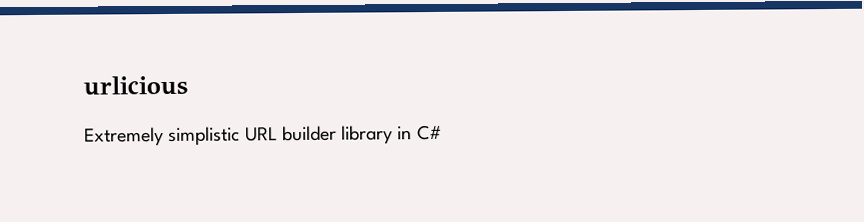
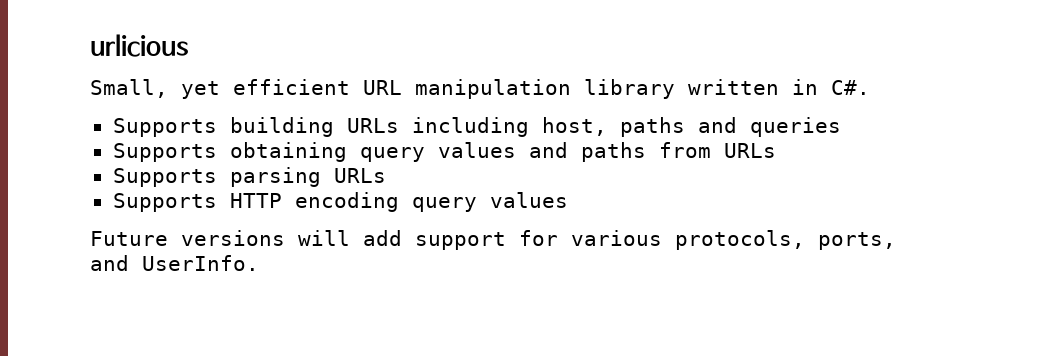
- Extremely simplistic URL builder library in C#
+ Small, yet efficient URL manipulation library written in C#.
+ Supports building URLs including host, paths and queries
+ Supports obtaining query values and paths from URLs
+ Supports parsing URLs
+ Supports HTTP encoding query values
+ Future versions will add support for various protocols, ports, and UserInfo.

